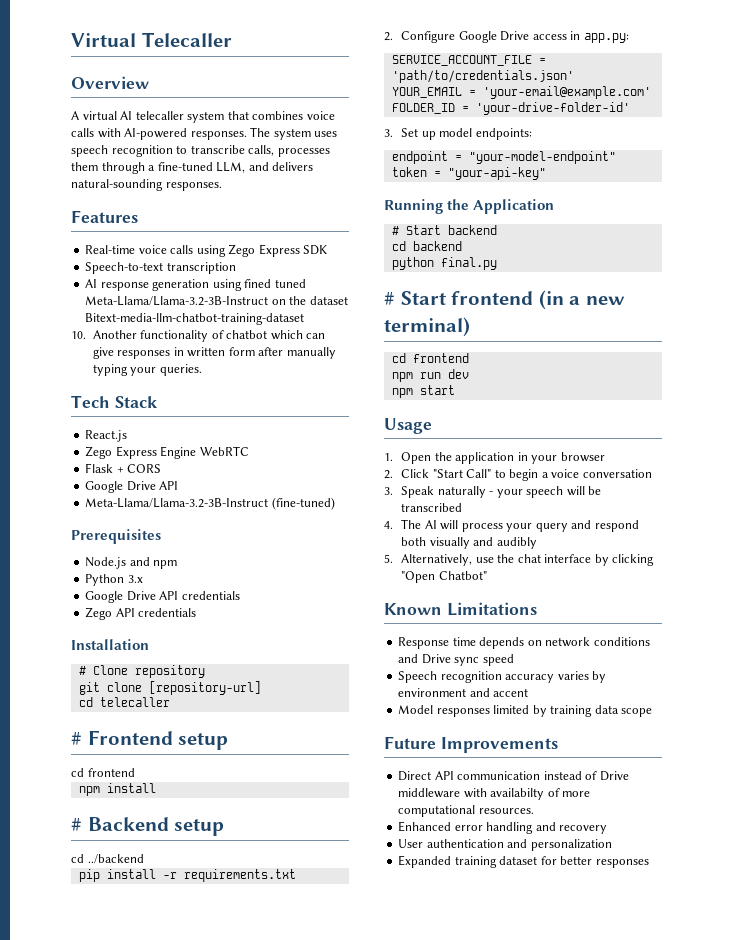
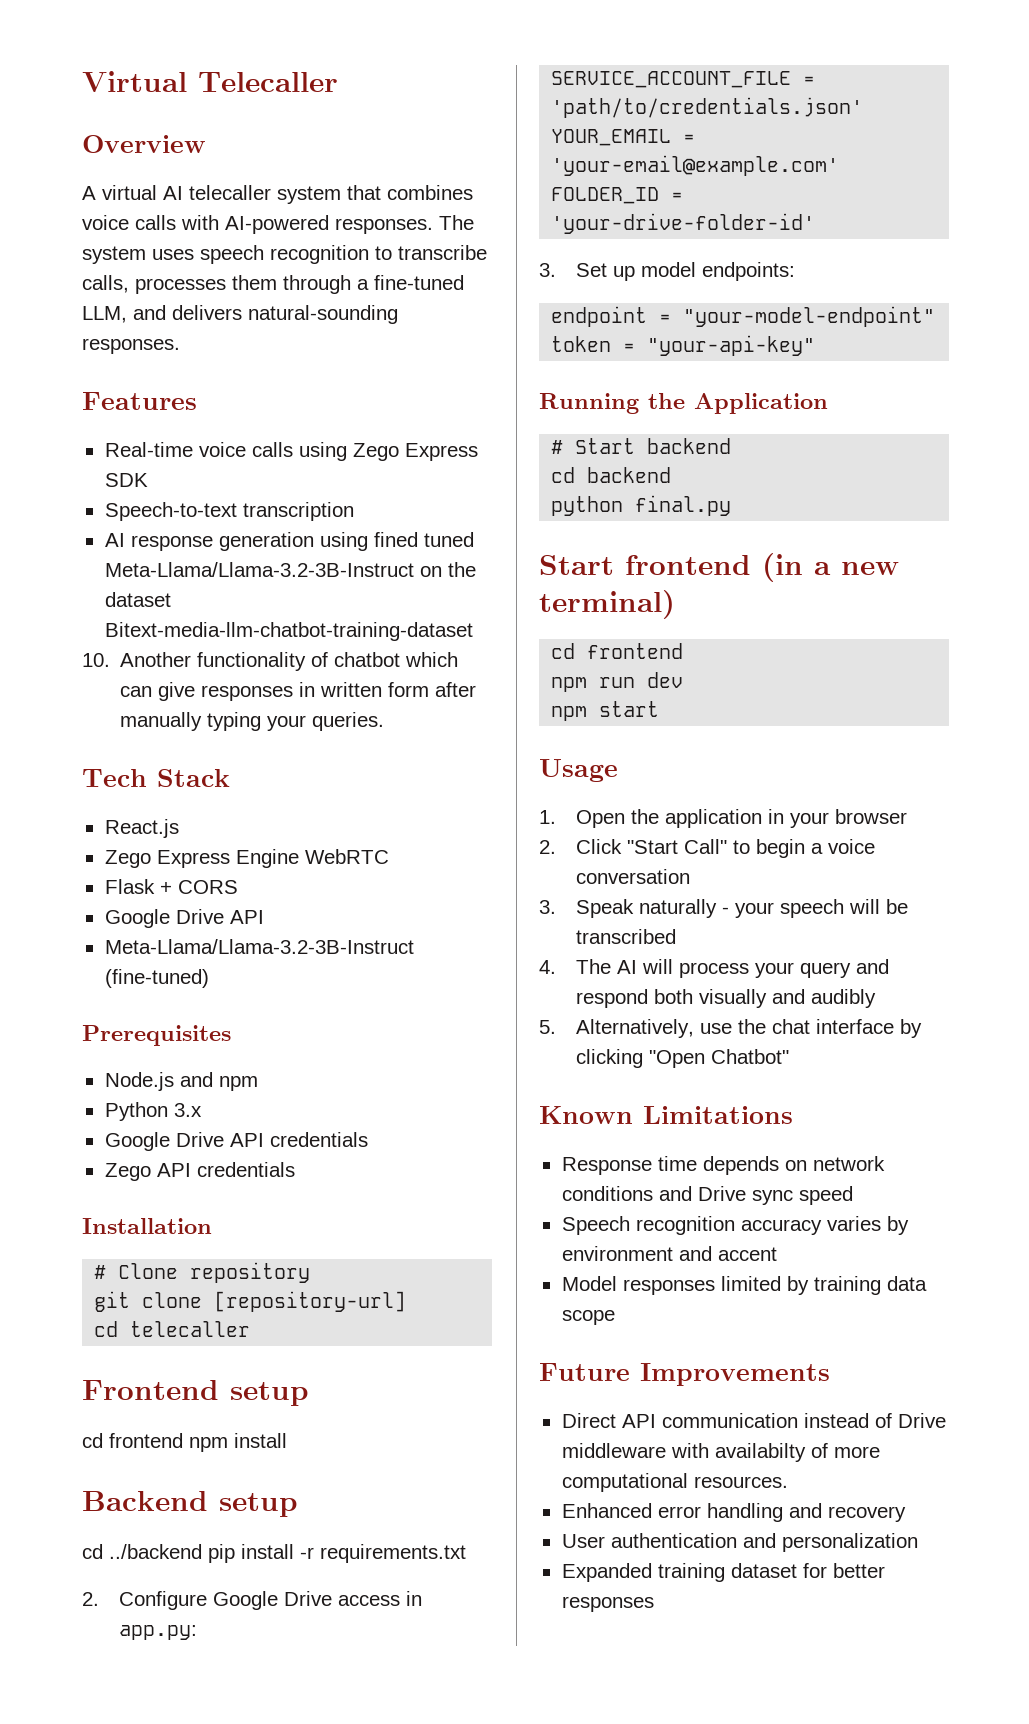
- # Frontend setup
- cd frontend
- npm install
+ Frontend setup
+ cd frontend npm install
- # Backend setup
+ Backend setup
- cd ../backend
- pip install -r requirements.txt
+ cd ../backend pip install -r requirements.txt
- # Start frontend (in a new terminal)
+ Start frontend (in a new terminal)

